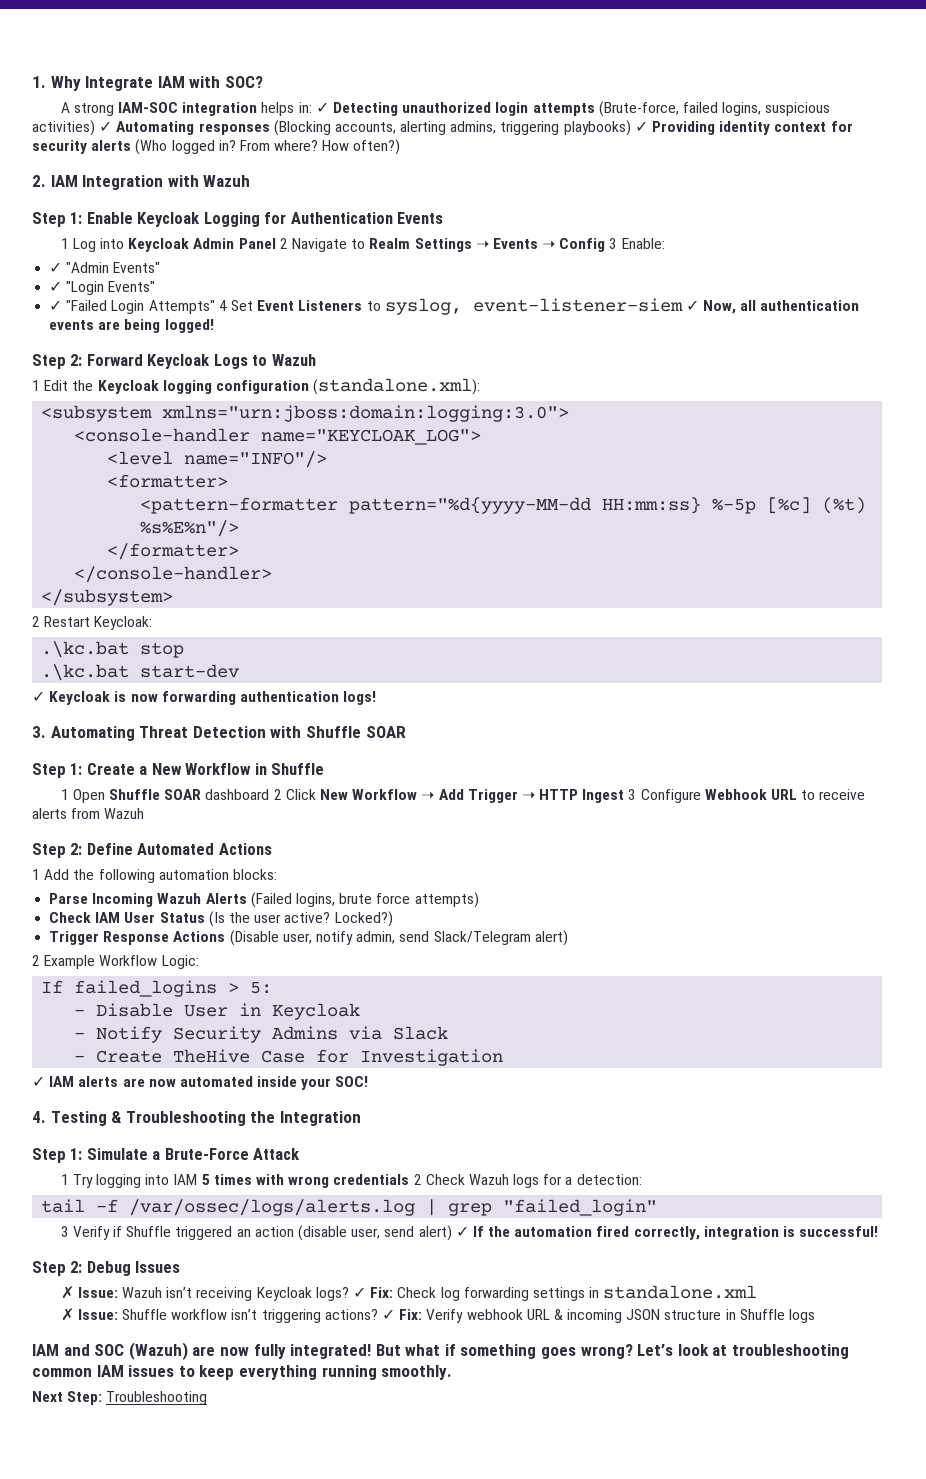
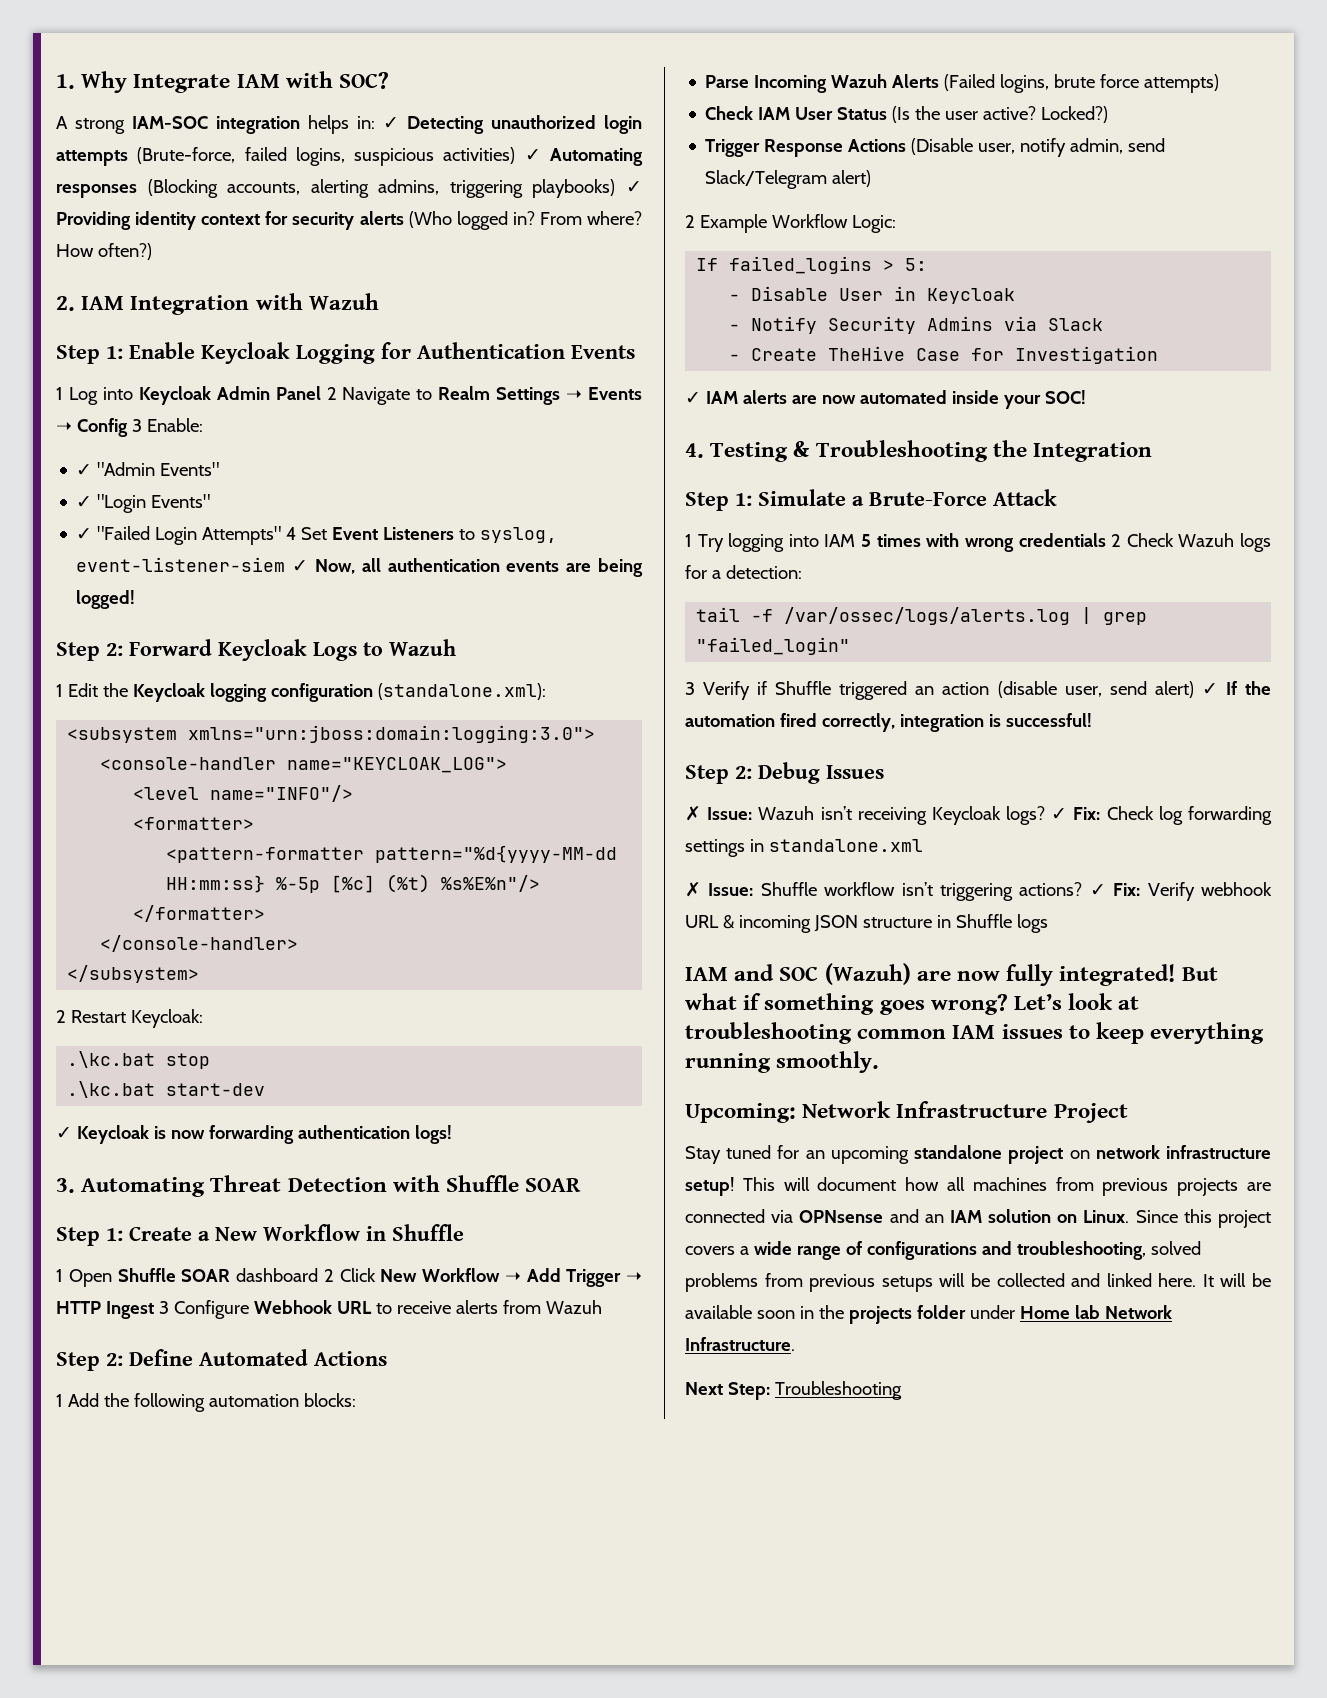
+ Upcoming: Network Infrastructure Project
+ Stay tuned for an upcoming standalone project on network infrastructure setup! This will document how all machines from previous projects are connected via OPNsense and an IAM solution on Linux. Since this project covers a wide range of configurations and troubleshooting, solved problems from previous setups will be collected and linked here. It will be available soon in the projects folder under Home lab Network Infrastructure.

